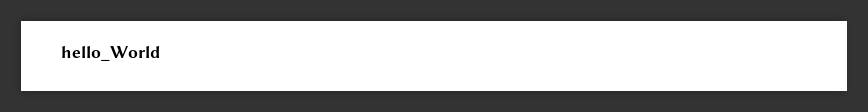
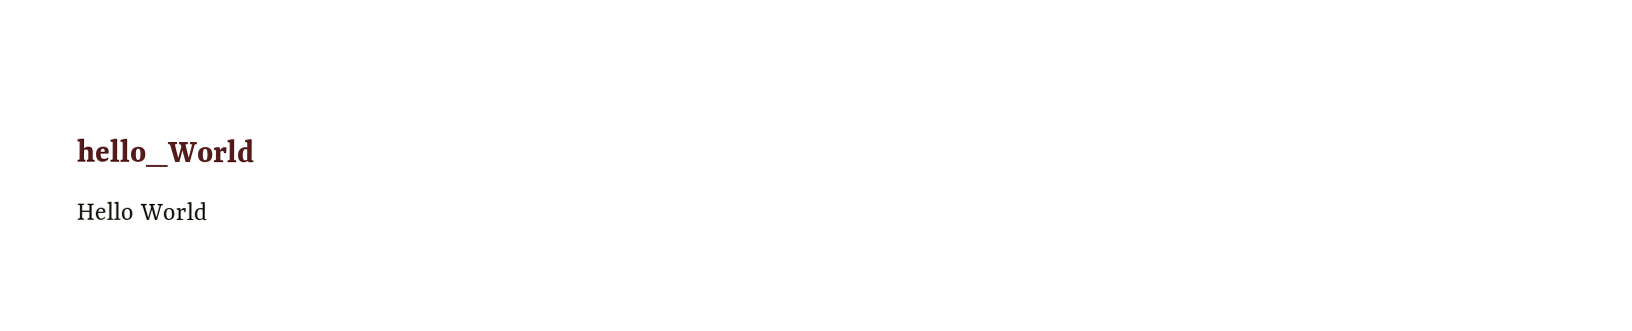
+ Hello World

